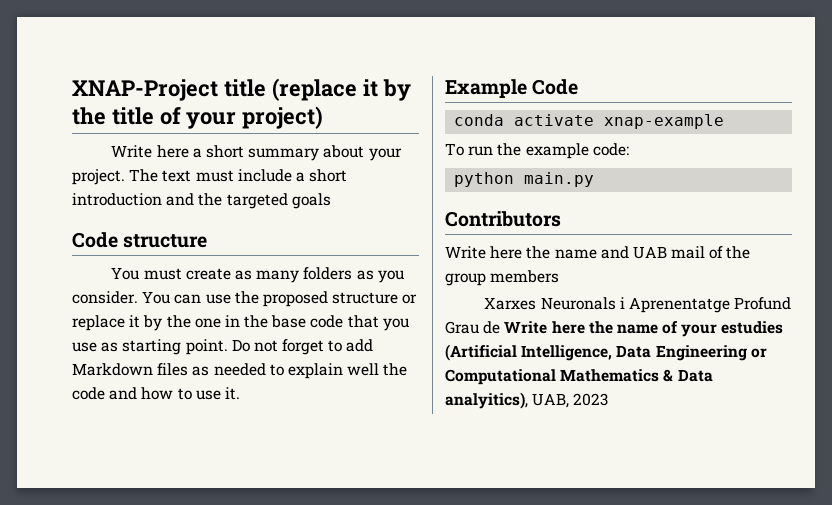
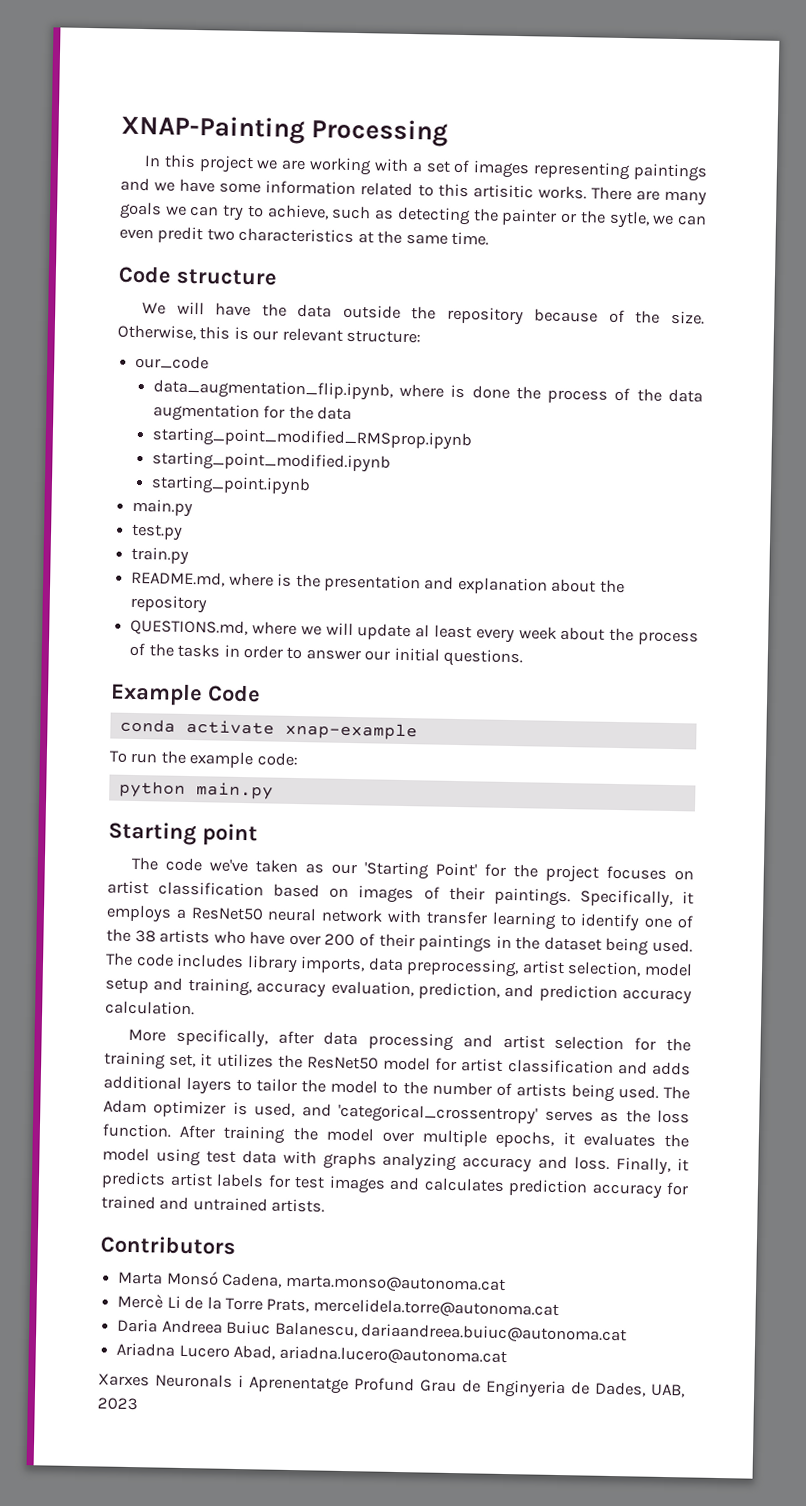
- XNAP-Project title (replace it by the title of your project)
- Write here a short summary about your project. The text must include a short introduction and the targeted goals
+ XNAP-Painting Processing
+ In this project we are working with a set of images representing paintings and we have some information related to this artisitic works. There are many goals we can try to achieve, such as detecting the painter or the sytle, we can even predit two characteristics at the same time.
  Code structure
- You must create as many folders as you consider. You can use the proposed structure or replace it by the one in the base code that you use as starting point. Do not forget to add Markdown files as needed to explain well the code and how to use it.
+ We will have the data outside the repository because of the size. Otherwise, this is our relevant structure:
+ our_code
+ data_augmentation_flip.ipynb, where is done the process of the data augmentation for the data
+ starting_point_modified_RMSprop.ipynb
+ starting_point_modified.ipynb
+ starting_point.ipynb
+ main.py
+ test.py
+ train.py
+ README.md, where is the presentation and explanation about the repository
+ QUESTIONS.md, where we will update al least every week about the process of the tasks in order to answer our initial questions.
+ Starting point
+ The code we've taken as our 'Starting Point' for the project focuses on artist classification based on images of their paintings. Specifically, it employs a ResNet50 neural network with transfer learning to identify one of the 38 artists who have over 200 of their paintings in the dataset being used. The code includes library imports, data preprocessing, artist selection, model setup and training, accuracy evaluation, prediction, and prediction accuracy calculation.
+ More specifically, after data processing and artist selection for the training set, it utilizes the ResNet50 model for artist classification and adds additional layers to tailor the model to the number of artists being used. The Adam optimizer is used, and 'categorical_crossentropy' serves as the loss function. After training the model over multiple epochs, it evaluates the model using test data with graphs analyzing accuracy and loss. Finally, it predicts artist labels for test images and calculates prediction accuracy for trained and untrained artists.
  Contributors
- Write here the name and UAB mail of the group members
+ Marta Monsó Cadena, marta.monso@autonoma.cat
+ Mercè Li de la Torre Prats, mercelidela.torre@autonoma.cat
+ Daria Andreea Buiuc Balanescu, dariaandreea.buiuc@autonoma.cat
+ Ariadna Lucero Abad, ariadna.lucero@autonoma.cat
- Xarxes Neuronals i Aprenentatge Profund Grau de Write here the name of your estudies (Artificial Intelligence, Data Engineering or Computational Mathematics & Data analyitics), UAB, 2023
+ Xarxes Neuronals i Aprenentatge Profund Grau de Enginyeria de Dades, UAB, 2023

